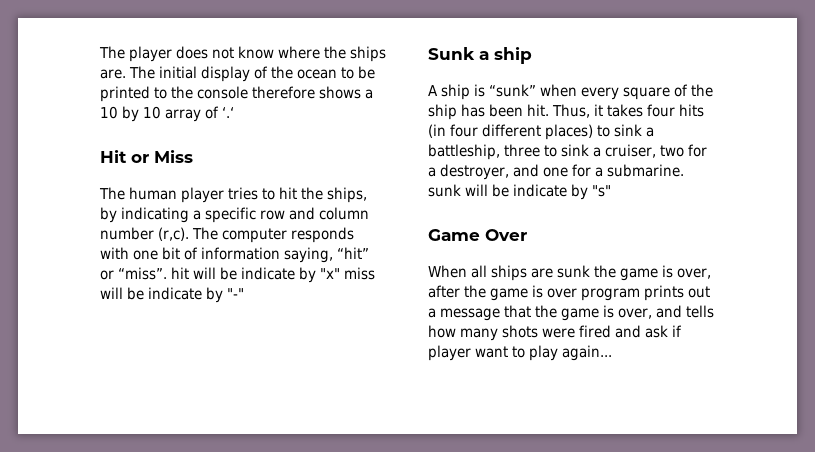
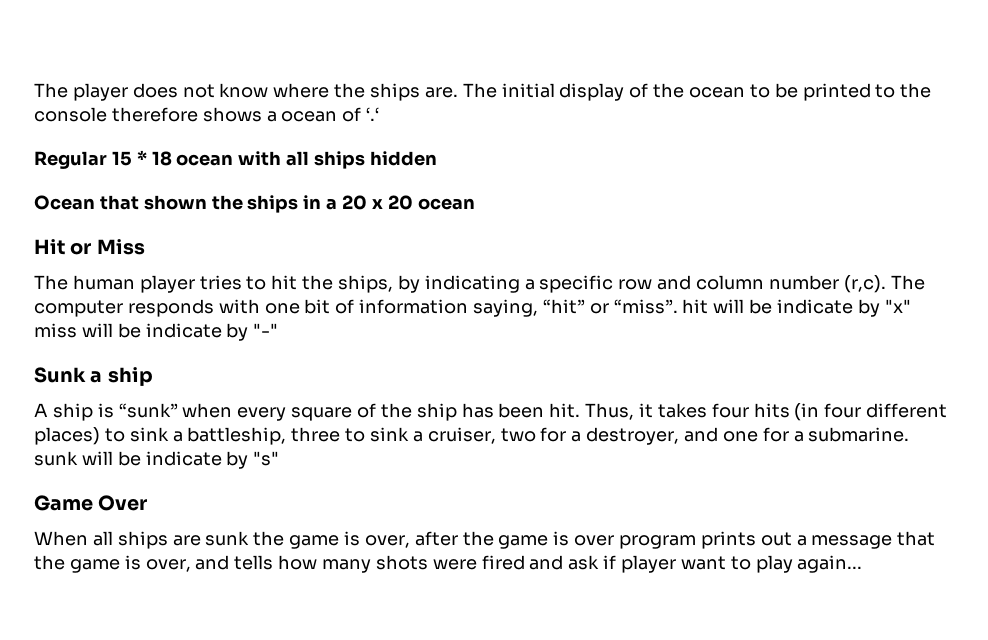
- The initial display of the ocean to be printed to the console therefore shows a 10 by 10 array of ‘.‘
+ The initial display of the ocean to be printed to the console therefore shows a ocean of ‘.‘
+ Regular 15 * 18 ocean with all ships hidden
+ Ocean that shown the ships in a 20 x 20 ocean

